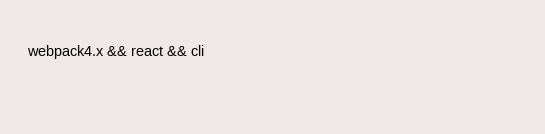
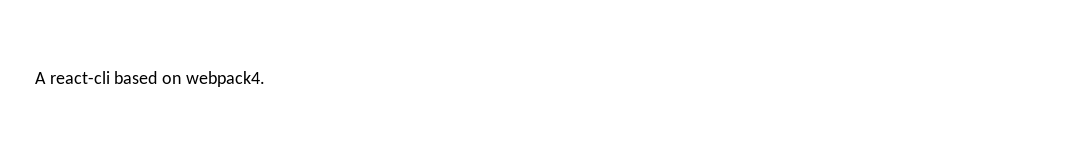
- webpack4.x && react && cli
+ A react-cli based on webpack4.

